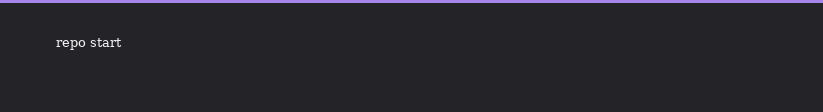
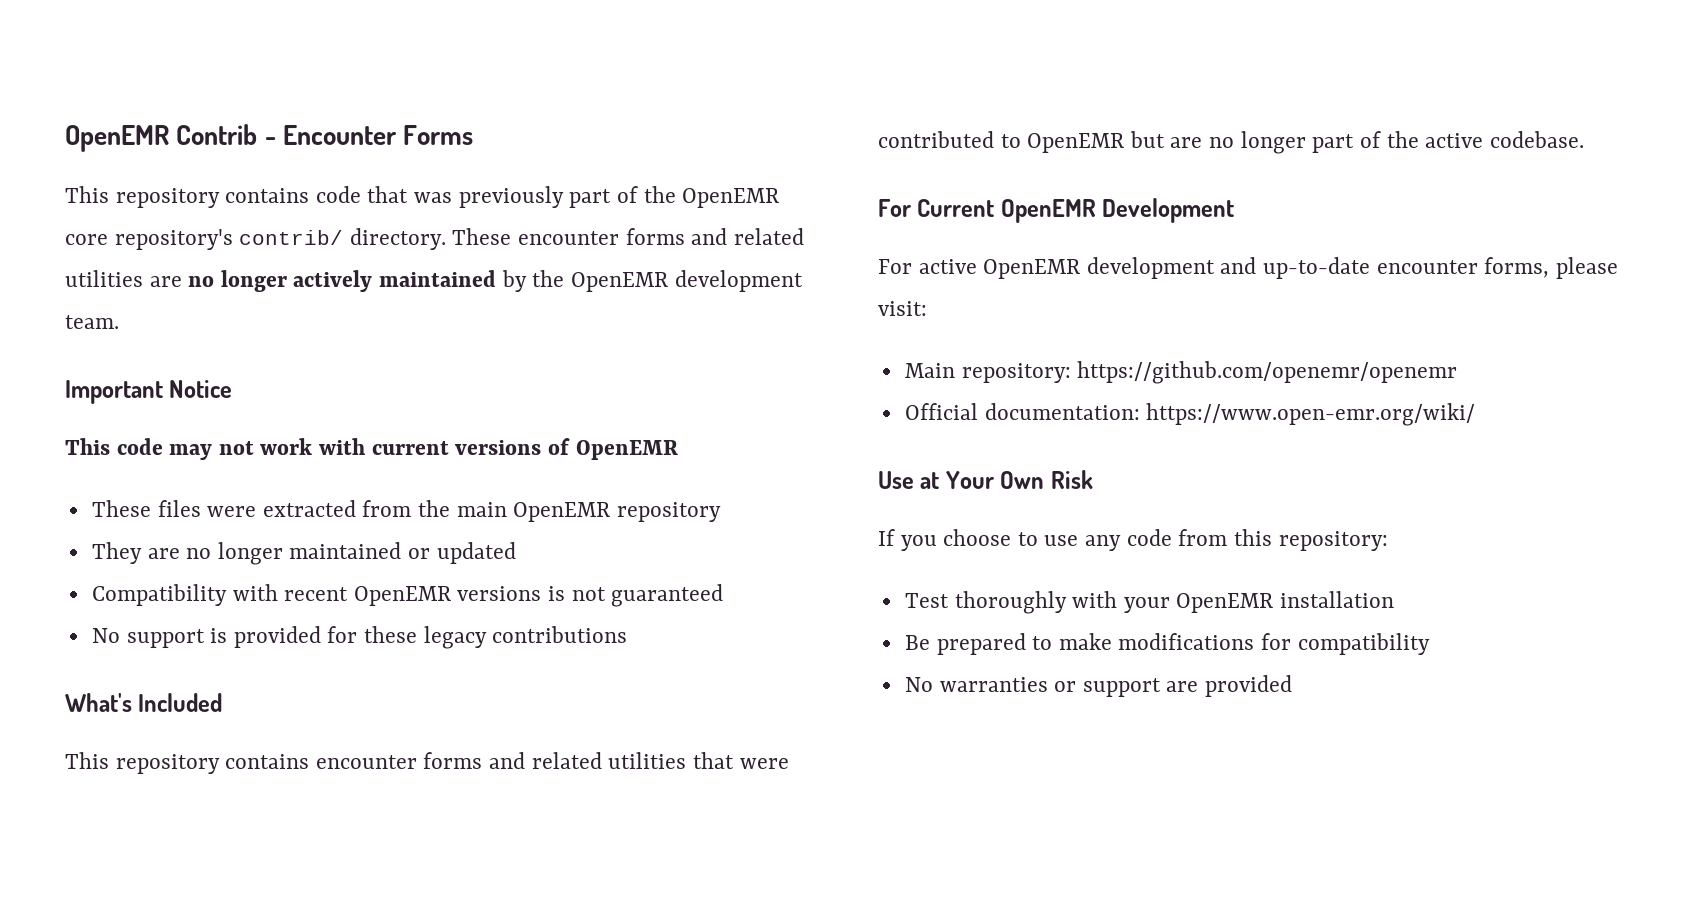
- repo start
+ OpenEMR Contrib - Encounter Forms
+ This repository contains code that was previously part of the OpenEMR core repository's contrib/ directory. These encounter forms and related utilities are no longer actively maintained by the OpenEMR development team.
+ Important Notice
+ This code may not work with current versions of OpenEMR
+ These files were extracted from the main OpenEMR repository
+ They are no longer maintained or updated
+ Compatibility with recent OpenEMR versions is not guaranteed
+ No support is provided for these legacy contributions
+ What's Included
+ This repository contains encounter forms and related utilities that were contributed to OpenEMR but are no longer part of the active codebase.
+ For Current OpenEMR Development
+ For active OpenEMR development and up-to-date encounter forms, please visit:
+ Main repository: https://github.com/openemr/openemr
+ Official documentation: https://www.open-emr.org/wiki/
+ Use at Your Own Risk
+ If you choose to use any code from this repository:
+ Test thoroughly with your OpenEMR installation
+ Be prepared to make modifications for compatibility
+ No warranties or support are provided

